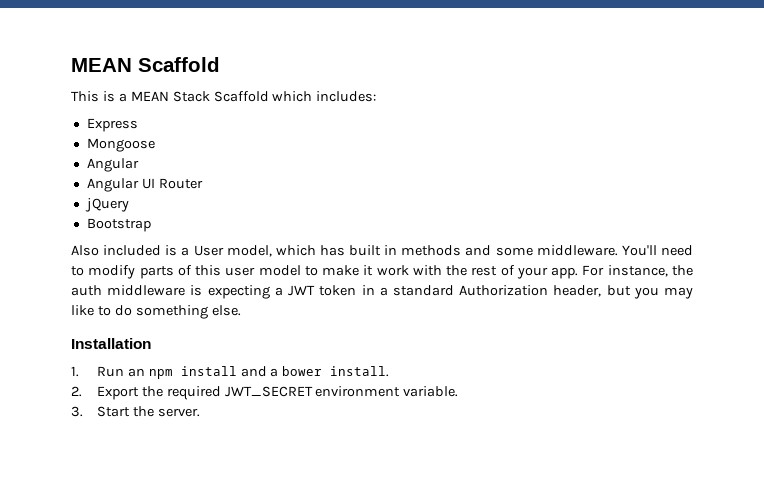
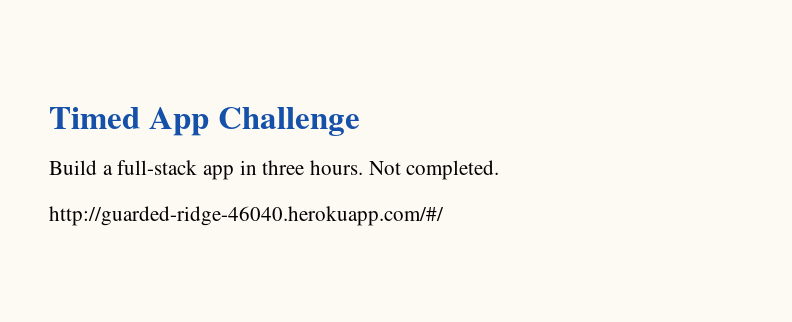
- MEAN Scaffold
- This is a MEAN Stack Scaffold which includes:
- Express
- Mongoose
- Angular
- Angular UI Router
- jQuery
- Bootstrap
- Also included is a User model, which has built in methods and some middleware. You'll need to modify parts of this user model to make it work with the rest of your app. For instance, the auth middleware is expecting a JWT token in a standard Authorization header, but you may like to do something else.
- Installation
- 1. Run an npm install and a bower install.
- 2. Export the required JWT_SECRET environment variable.
- 3. Start the server.
+ Timed App Challenge
+ Build a full-stack app in three hours. Not completed.
+ http://guarded-ridge-46040.herokuapp.com/#/

